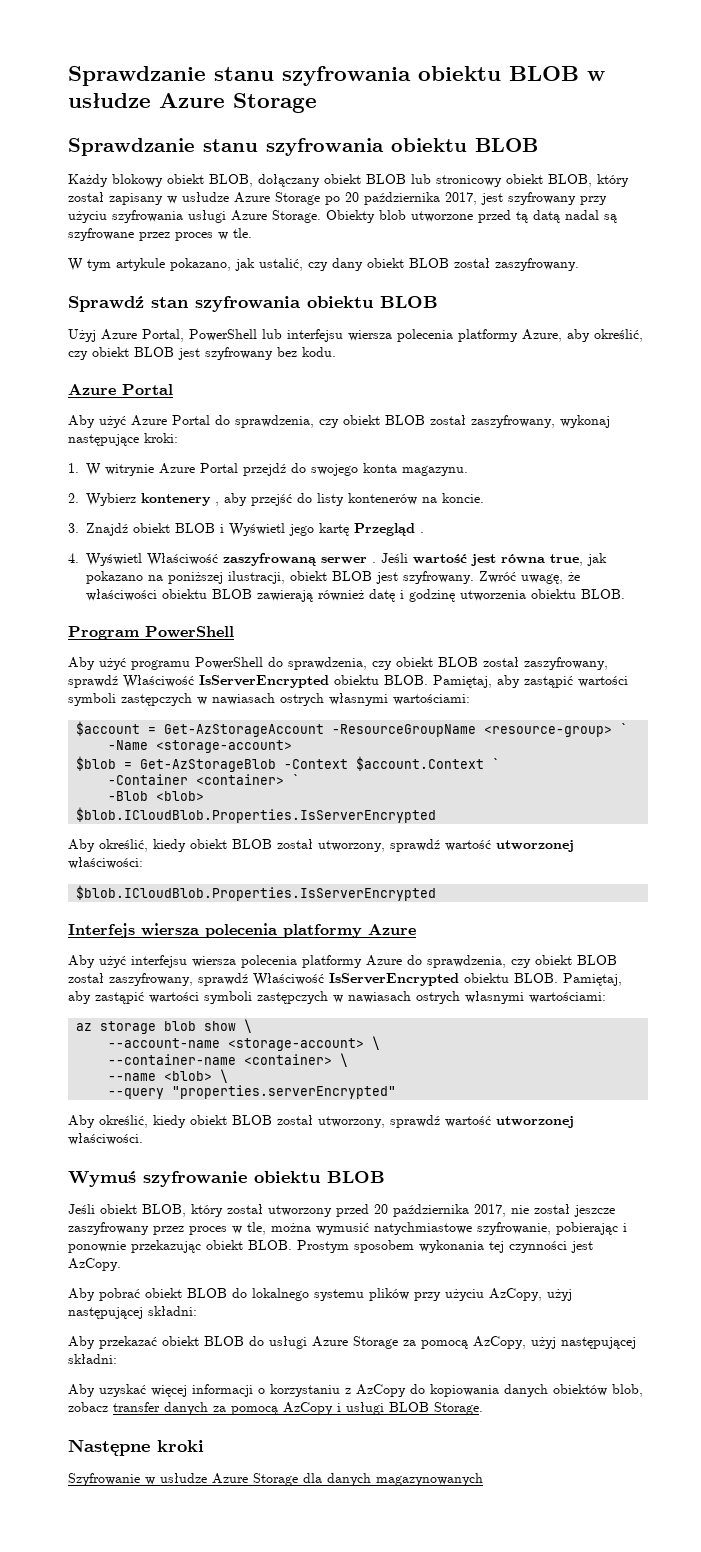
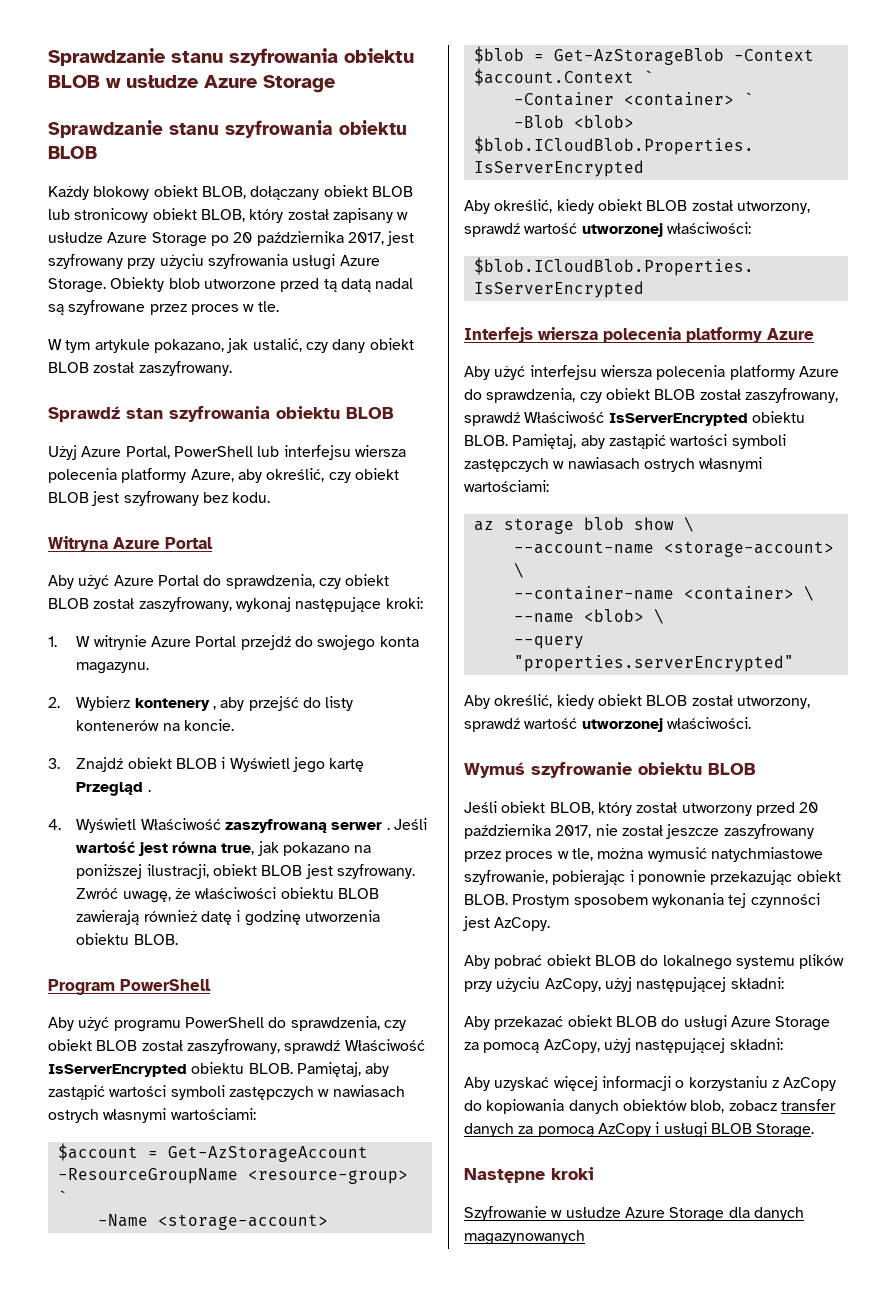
  Użyj Azure Portal, PowerShell lub interfejsu wiersza polecenia platformy Azure, aby określić, czy obiekt BLOB jest szyfrowany bez kodu.
- Azure Portal
+ Witryna Azure Portal

